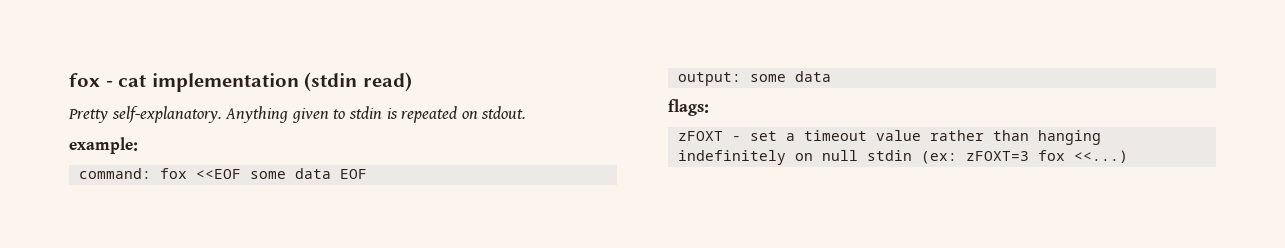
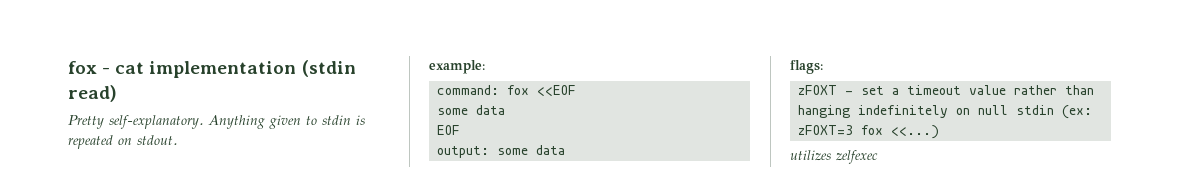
- command: fox <<EOF some data EOF
+ command: fox <<EOF
+ some data
+ EOF
+ utilizes zelfexec

